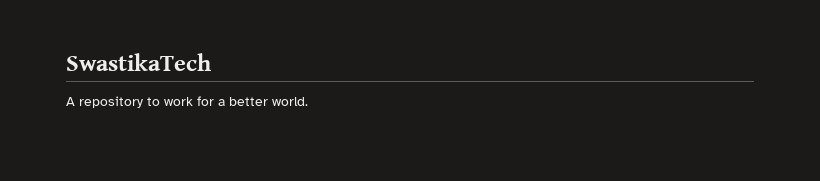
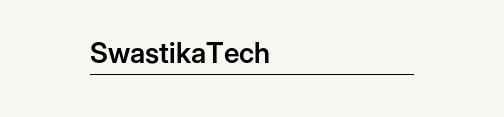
- A repository to work for a better world.

